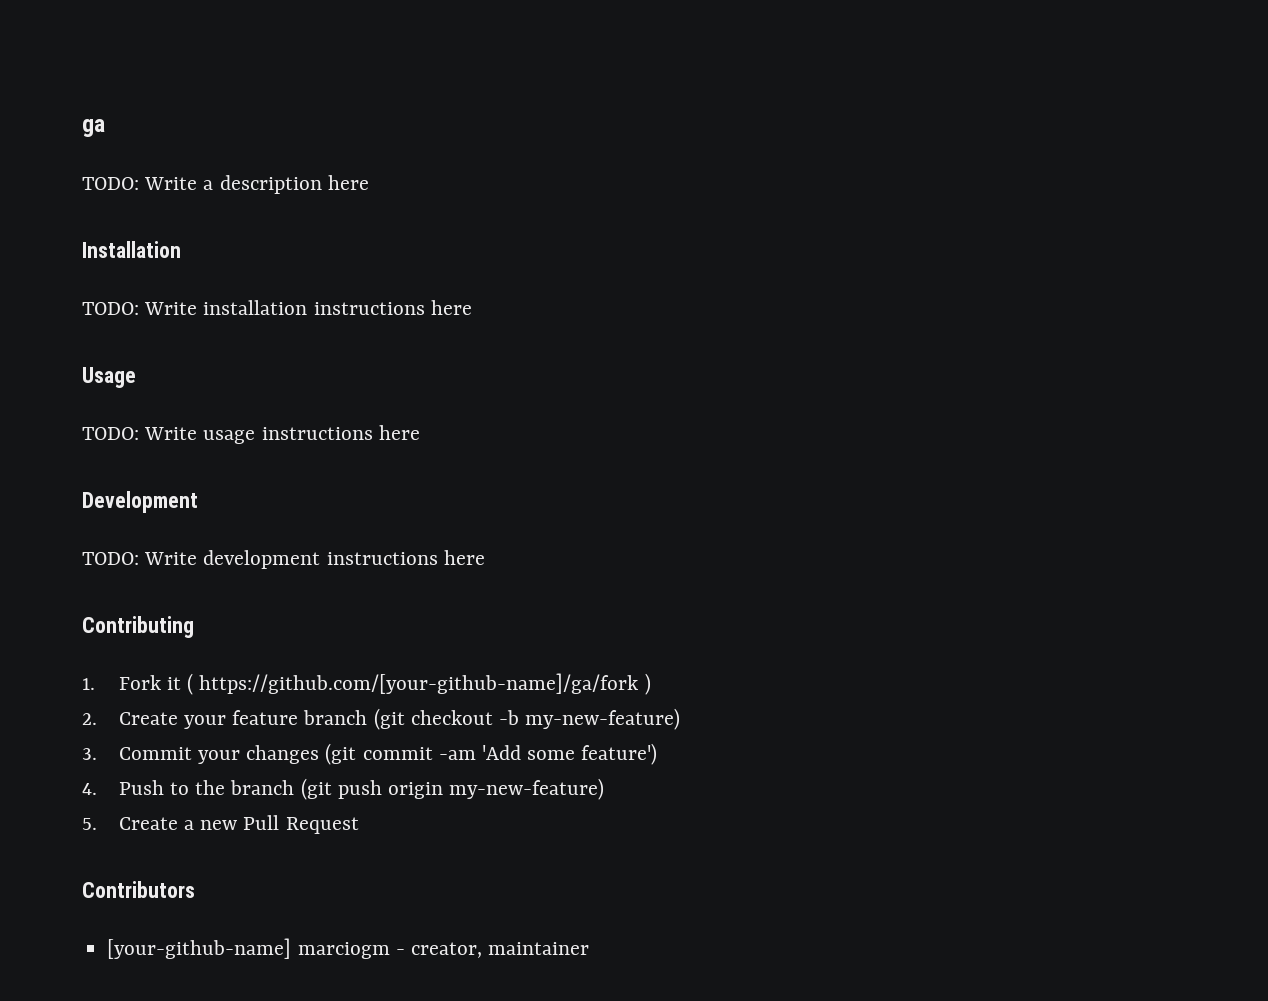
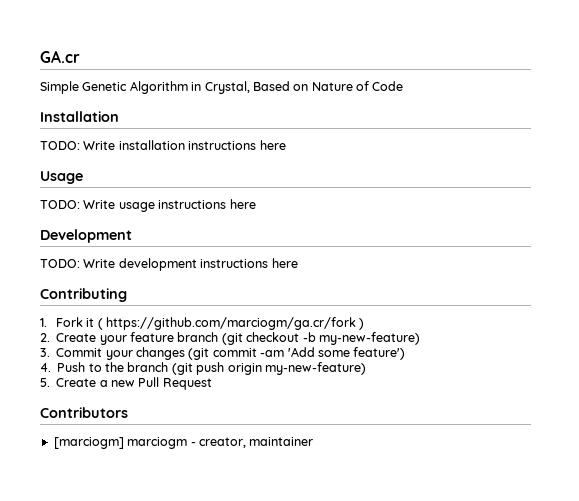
- ga
- TODO: Write a description here
+ GA.cr
+ Simple Genetic Algorithm in Crystal, Based on Nature of Code
- 1. Fork it ( https://github.com/[your-github-name]/ga/fork )
+ 1. Fork it ( https://github.com/marciogm/ga.cr/fork )
- [your-github-name] marciogm - creator, maintainer
+ [marciogm] marciogm - creator, maintainer

